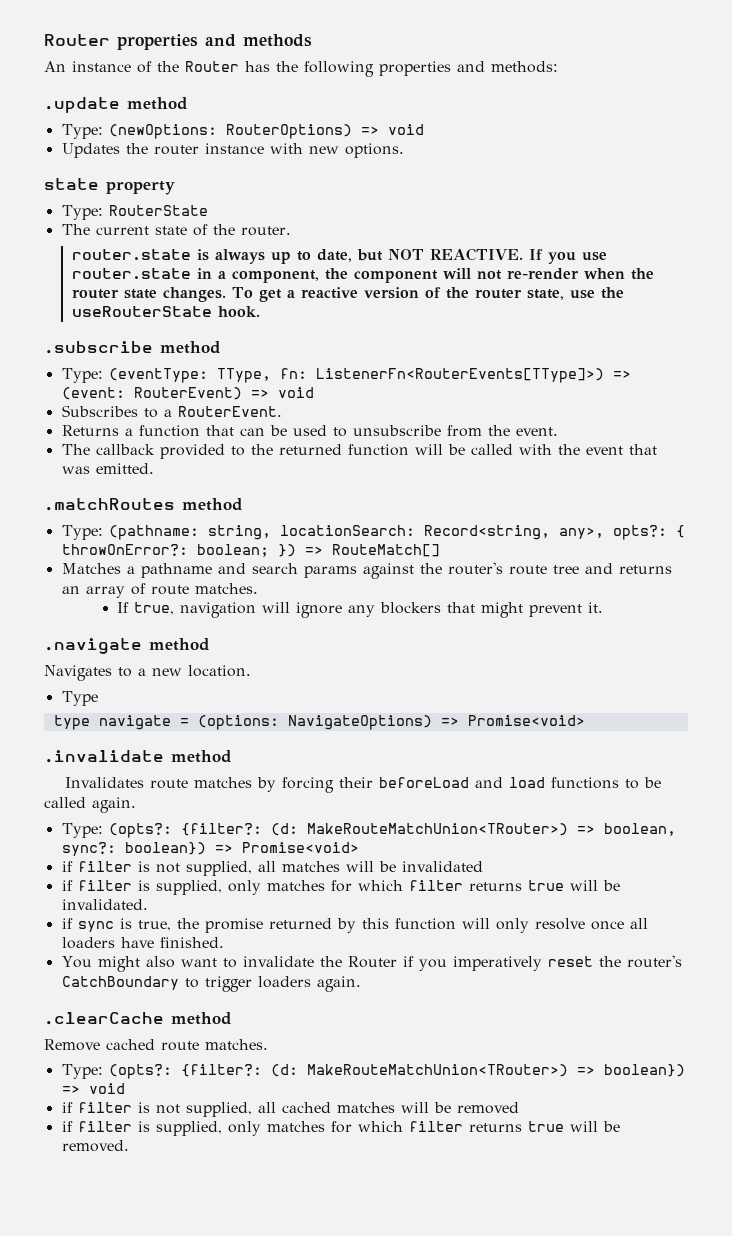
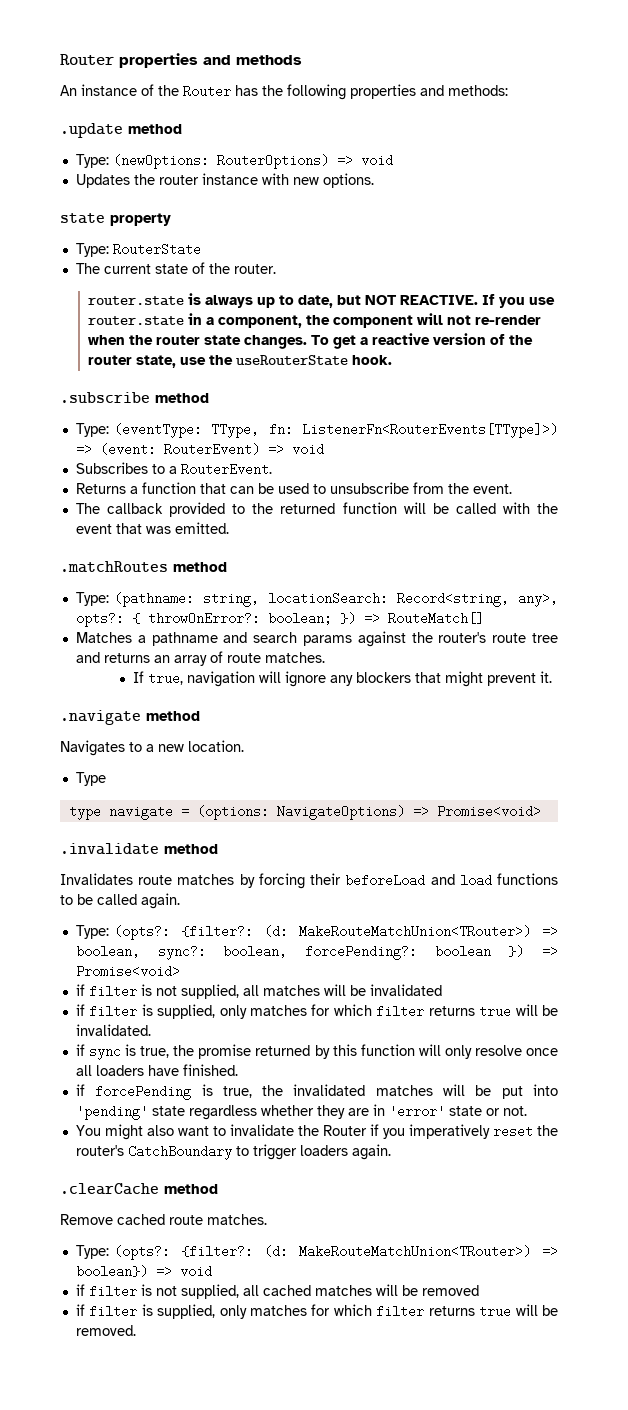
- Type: (opts?: {filter?: (d: MakeRouteMatchUnion<TRouter>) => boolean, sync?: boolean}) => Promise<void>
+ Type: (opts?: {filter?: (d: MakeRouteMatchUnion<TRouter>) => boolean, sync?: boolean, forcePending?: boolean }) => Promise<void>
+ if forcePending is true, the invalidated matches will be put into 'pending' state regardless whether they are in 'error' state or not.

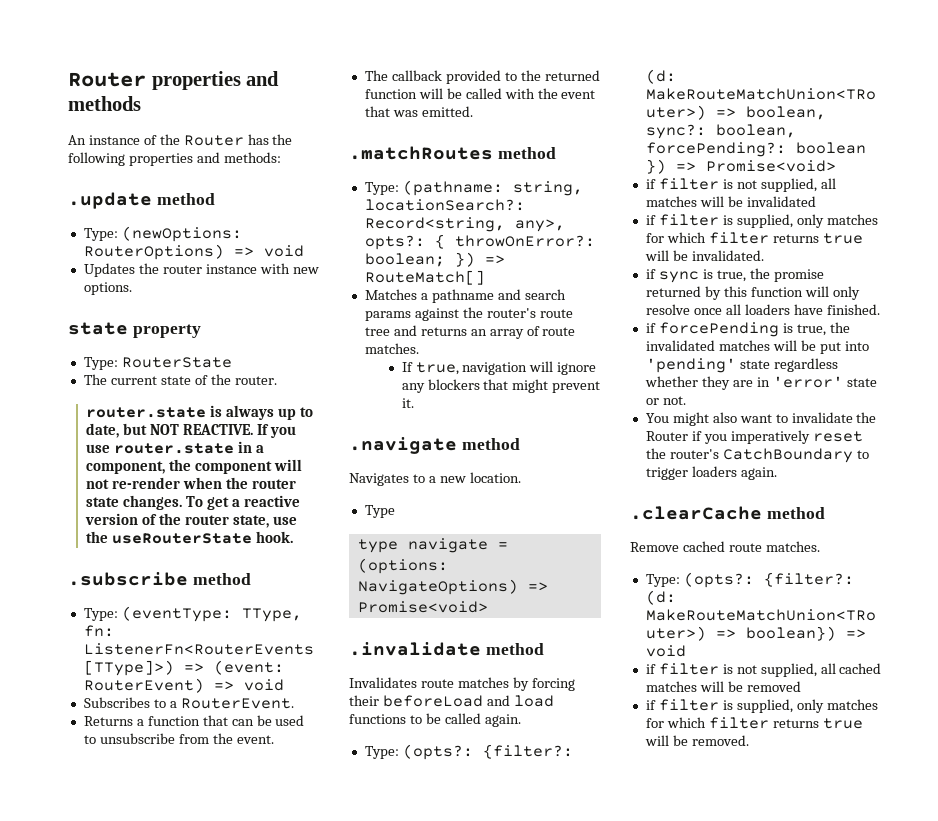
- Type: (pathname: string, locationSearch: Record<string, any>, opts?: { throwOnError?: boolean; }) => RouteMatch[]
+ Type: (pathname: string, locationSearch?: Record<string, any>, opts?: { throwOnError?: boolean; }) => RouteMatch[]

